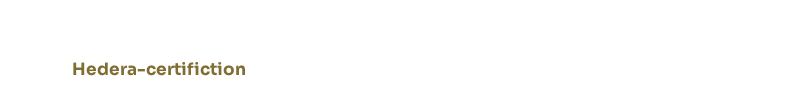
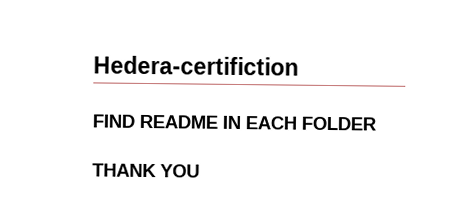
+ FIND README IN EACH FOLDER
+ THANK YOU

